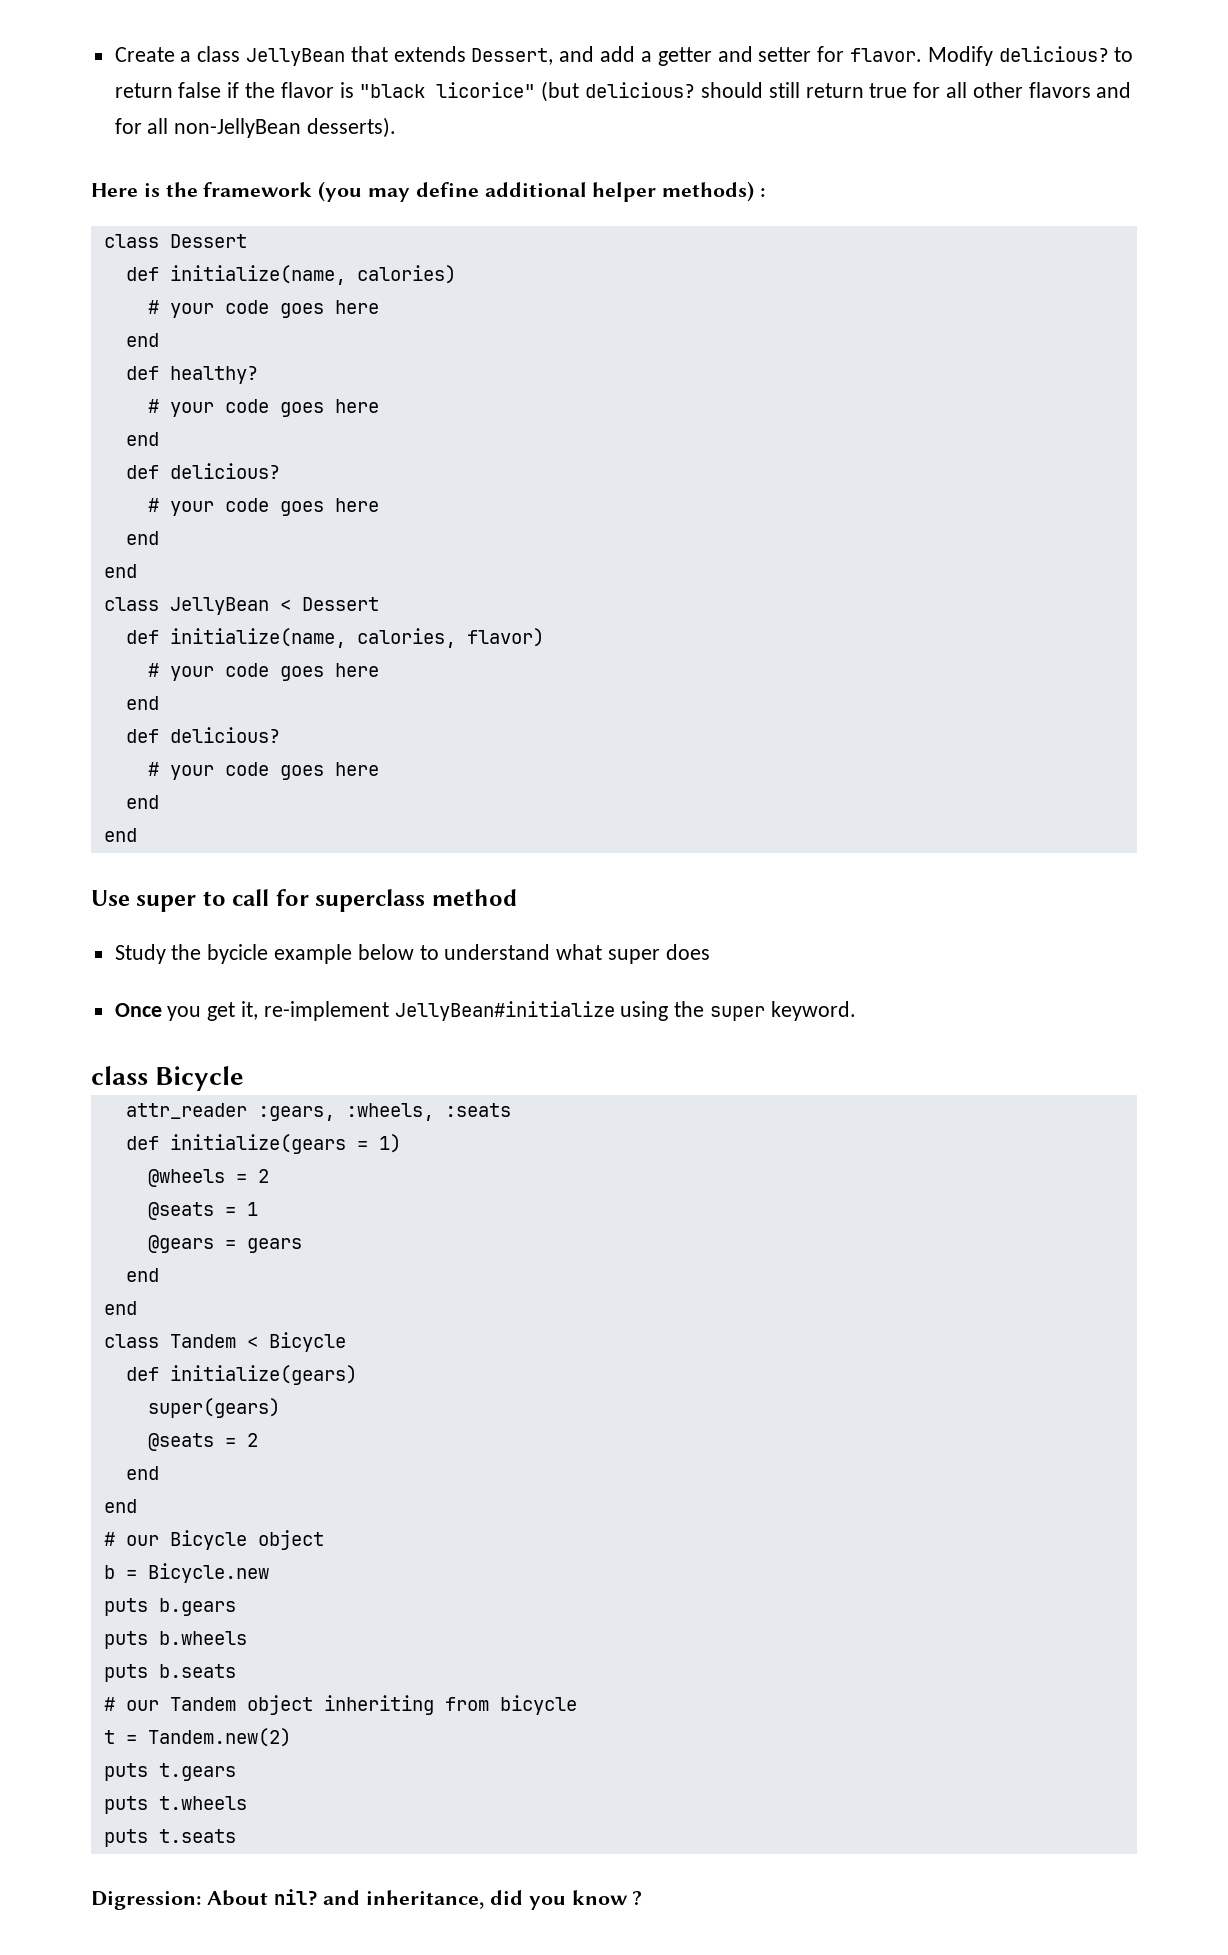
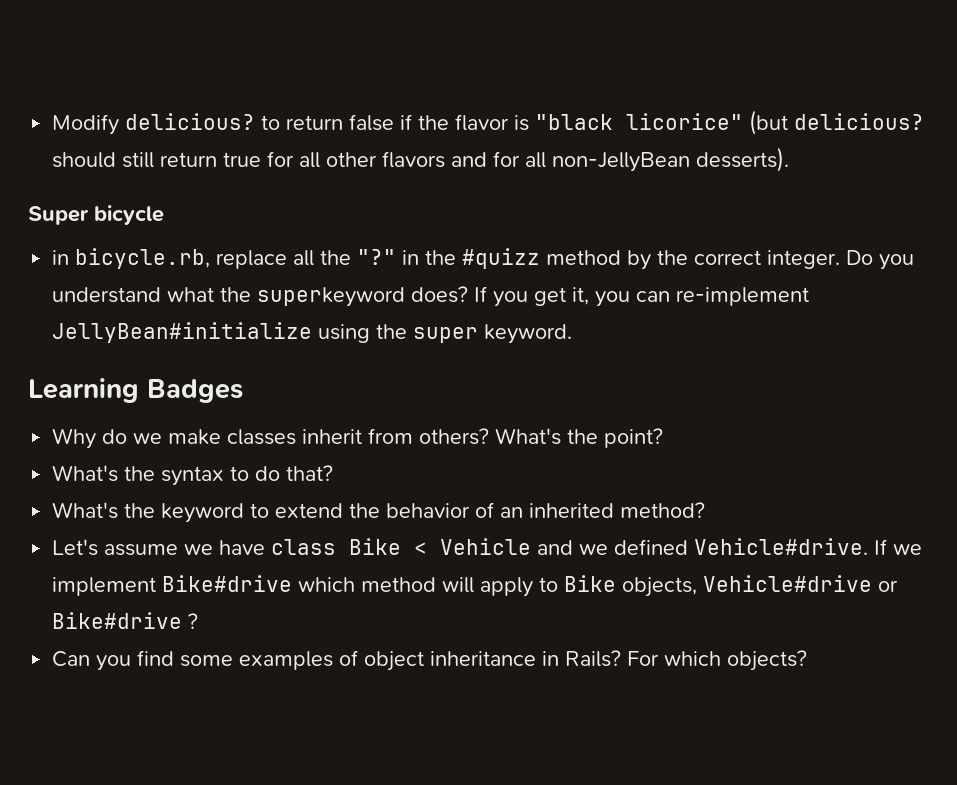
- Create a class JellyBean that extends Dessert, and add a getter and setter for flavor.
- Here is the framework (you may define additional helper methods) :
- class Dessert
- def initialize(name, calories)
- # your code goes here
- end
- def healthy?
- # your code goes here
- end
- def delicious?
- # your code goes here
- end
- end
- class JellyBean < Dessert
- def initialize(name, calories, flavor)
- # your code goes here
- end
- def delicious?
- # your code goes here
- end
- end
- Use super to call for superclass method
- Study the bycicle example below to understand what super does
- Once you get it, re-implement JellyBean#initialize using the super keyword.
+ Super bicycle
+ in bicycle.rb, replace all the "?" in the #quizz method by the correct integer. Do you understand what the superkeyword does? If you get it, you can re-implement JellyBean#initialize using the super keyword.
- class Bicycle
- attr_reader :gears, :wheels, :seats
- def initialize(gears = 1)
- @wheels = 2
- @seats = 1
- @gears = gears
- end
- end
- class Tandem < Bicycle
- def initialize(gears)
- super(gears)
- @seats = 2
- end
- end
- # our Bicycle object
- b = Bicycle.new
- puts b.gears
- puts b.wheels
- puts b.seats
- # our Tandem object inheriting from bicycle
- t = Tandem.new(2)
- puts t.gears
- puts t.wheels
- puts t.seats
- Digression: About nil? and inheritance, did you know ?
+ Learning Badges
+ Why do we make classes inherit from others? What's the point?
+ What's the syntax to do that?
+ What's the keyword to extend the behavior of an inherited method?
+ Let's assume we have class Bike < Vehicle and we defined Vehicle#drive. If we implement Bike#drive which method will apply to Bike objects, Vehicle#drive or Bike#drive ?
+ Can you find some examples of object inheritance in Rails? For which objects?

